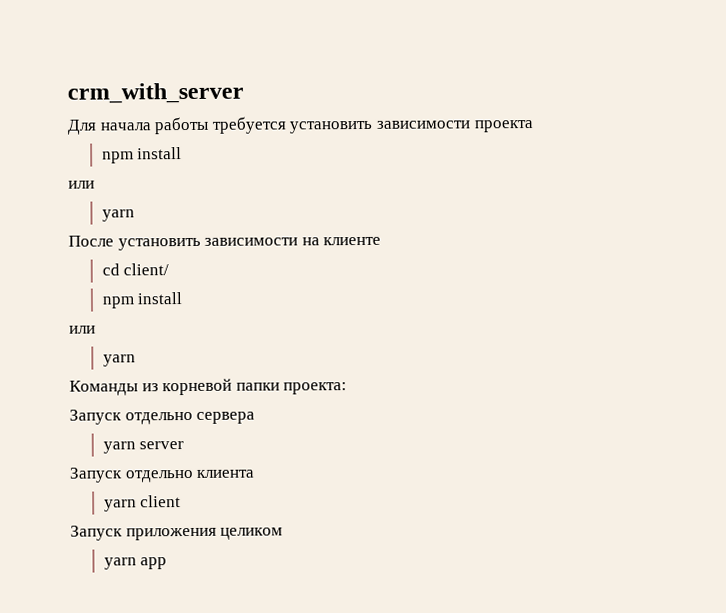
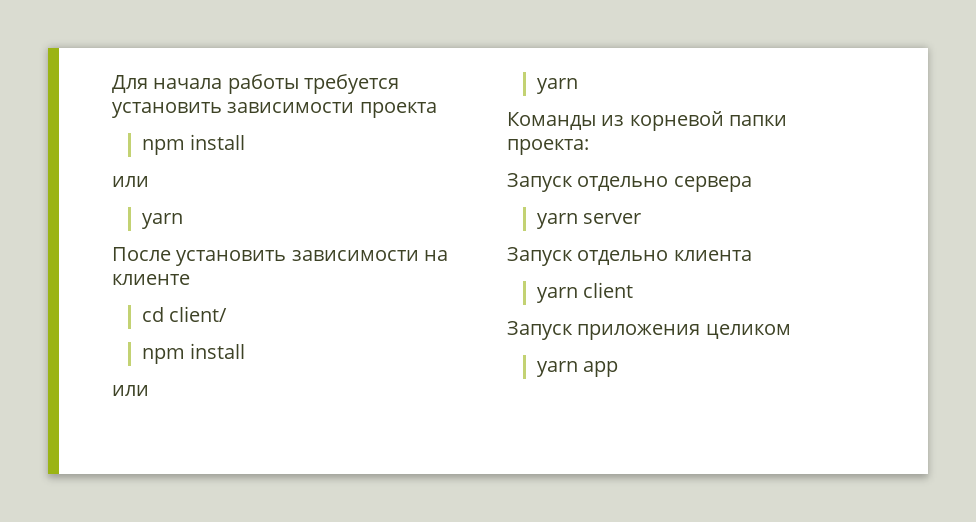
- crm_with_server

